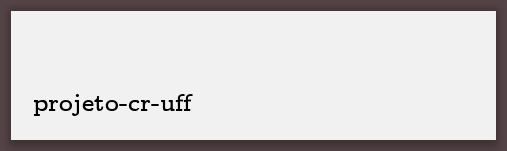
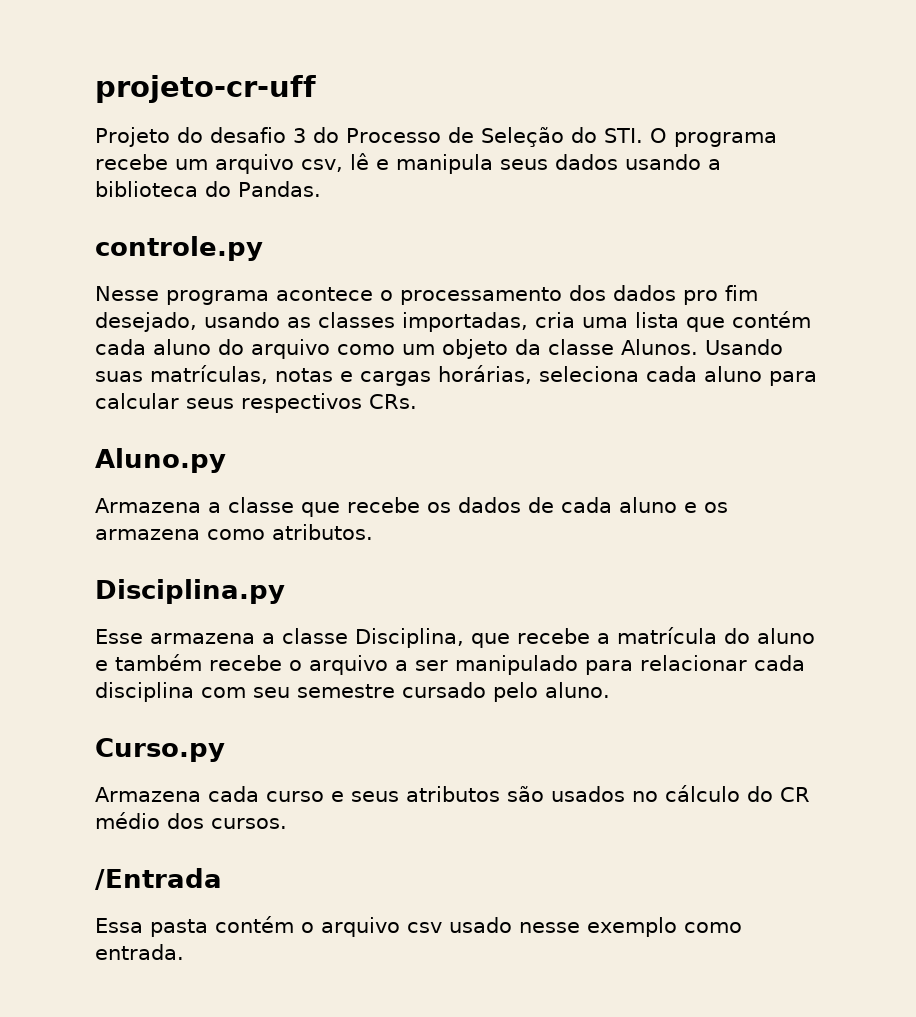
+ Projeto do desafio 3 do Processo de Seleção do STI. O programa recebe um arquivo csv, lê e manipula seus dados usando a biblioteca do Pandas.
+ controle.py
+ Nesse programa acontece o processamento dos dados pro fim desejado, usando as classes importadas, cria uma lista que contém cada aluno do arquivo como um objeto da classe Alunos. Usando suas matrículas, notas e cargas horárias, seleciona cada aluno para calcular seus respectivos CRs.
+ Aluno.py
+ Armazena a classe que recebe os dados de cada aluno e os armazena como atributos.
+ Disciplina.py
+ Esse armazena a classe Disciplina, que recebe a matrícula do aluno e também recebe o arquivo a ser manipulado para relacionar cada disciplina com seu semestre cursado pelo aluno.
+ Curso.py
+ Armazena cada curso e seus atributos são usados no cálculo do CR médio dos cursos.
+ /Entrada
+ Essa pasta contém o arquivo csv usado nesse exemplo como entrada.

